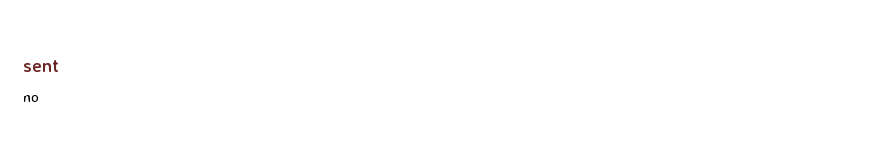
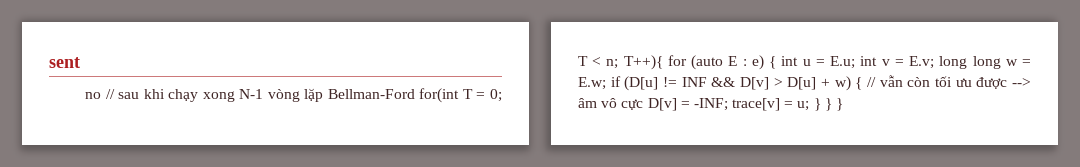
- no
+ no // sau khi chạy xong N-1 vòng lặp Bellman-Ford for(int T = 0; T < n; T++){ for (auto E : e) { int u = E.u; int v = E.v; long long w = E.w; if (D[u] != INF && D[v] > D[u] + w) { // vẫn còn tối ưu được --> âm vô cực D[v] = -INF; trace[v] = u; } } }

